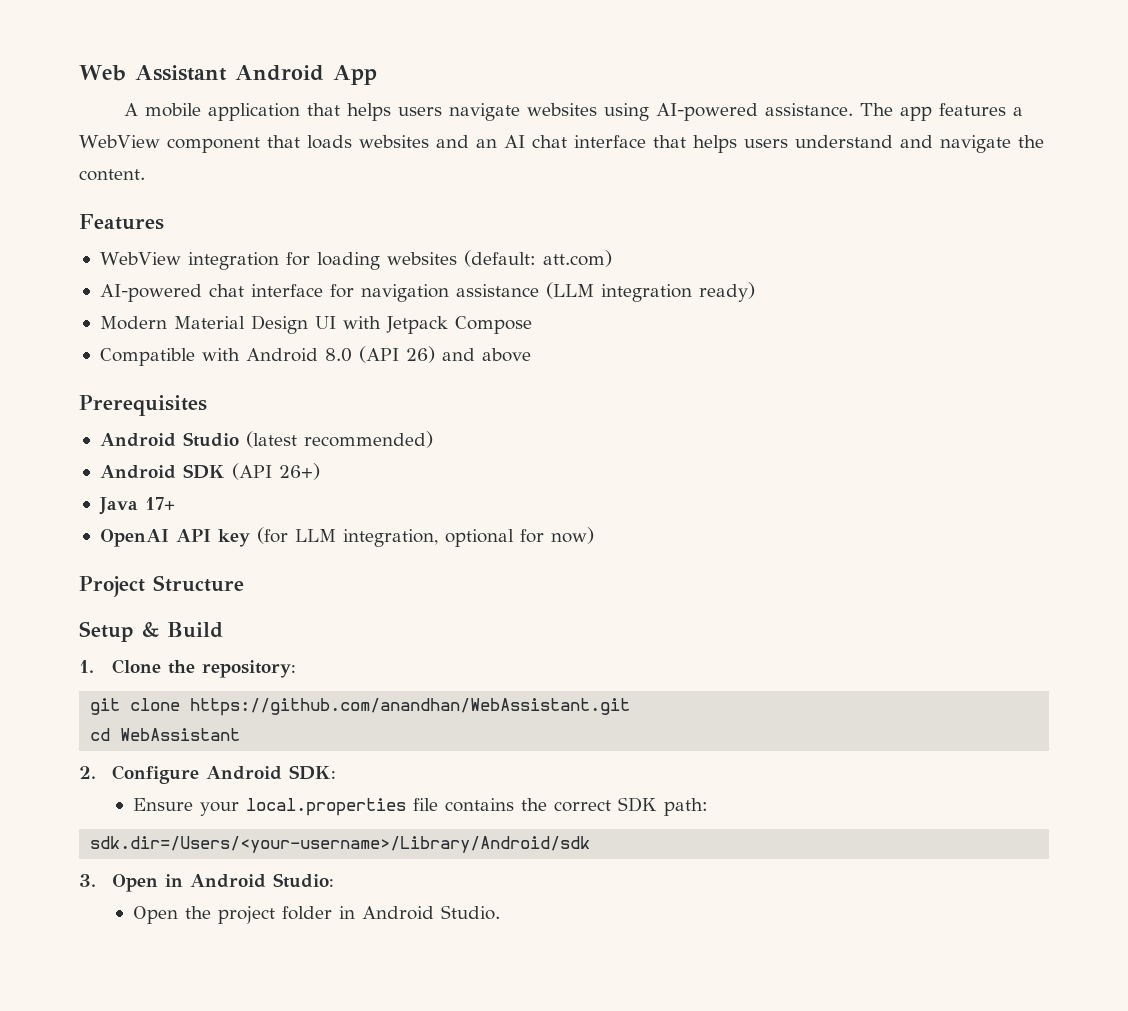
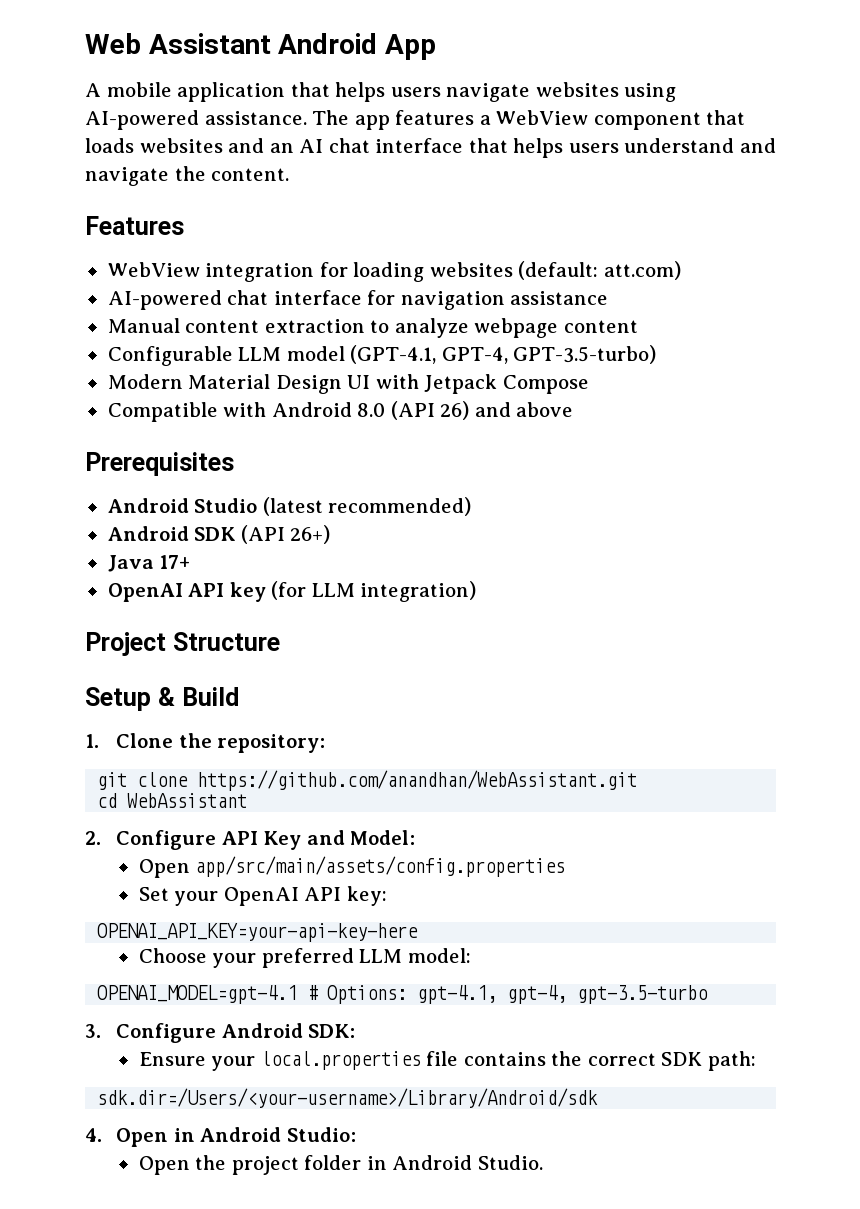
- AI-powered chat interface for navigation assistance (LLM integration ready)
+ AI-powered chat interface for navigation assistance
+ Manual content extraction to analyze webpage content
+ Configurable LLM model (GPT-4.1, GPT-4, GPT-3.5-turbo)
- OpenAI API key (for LLM integration, optional for now)
+ OpenAI API key (for LLM integration)
- 2. Configure Android SDK:
+ 2. Configure API Key and Model:
+ Open app/src/main/assets/config.properties
+ Set your OpenAI API key:
+ OPENAI_API_KEY=your-api-key-here
+ Choose your preferred LLM model:
+ OPENAI_MODEL=gpt-4.1 # Options: gpt-4.1, gpt-4, gpt-3.5-turbo
+ 3. Configure Android SDK:
- 3. Open in Android Studio:
+ 4. Open in Android Studio:

